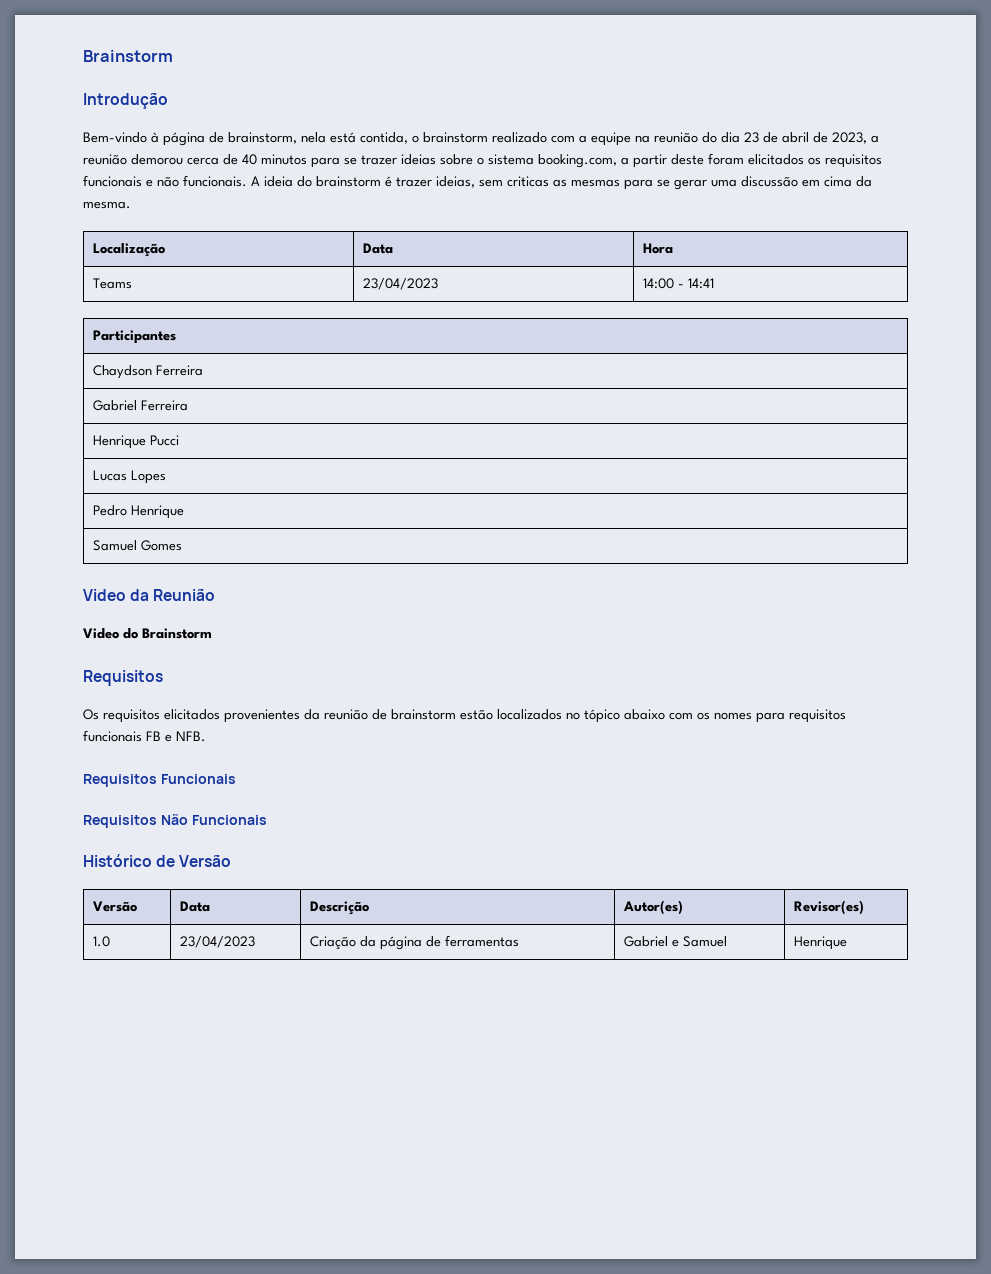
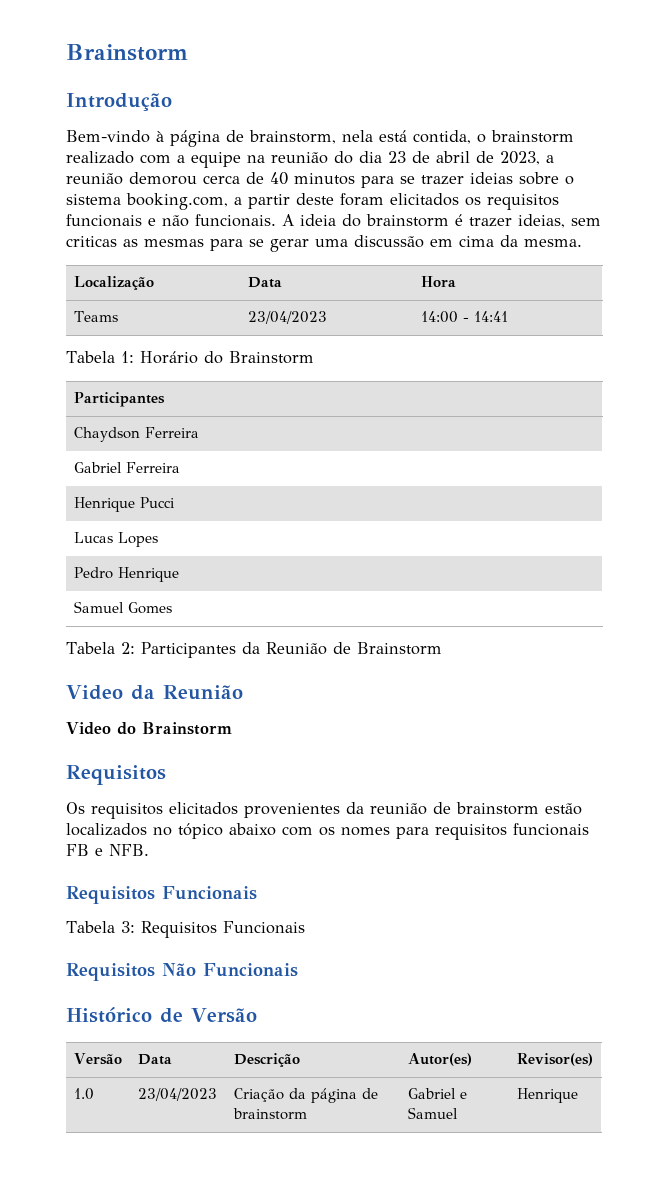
+ Tabela 1: Horário do Brainstorm
+ Tabela 2: Participantes da Reunião de Brainstorm
+ Tabela 3: Requisitos Funcionais
- 1.0 | 23/04/2023 | Criação da página de ferramentas | Gabriel e Samuel | Henrique
+ 1.0 | 23/04/2023 | Criação da página de brainstorm | Gabriel e Samuel | Henrique

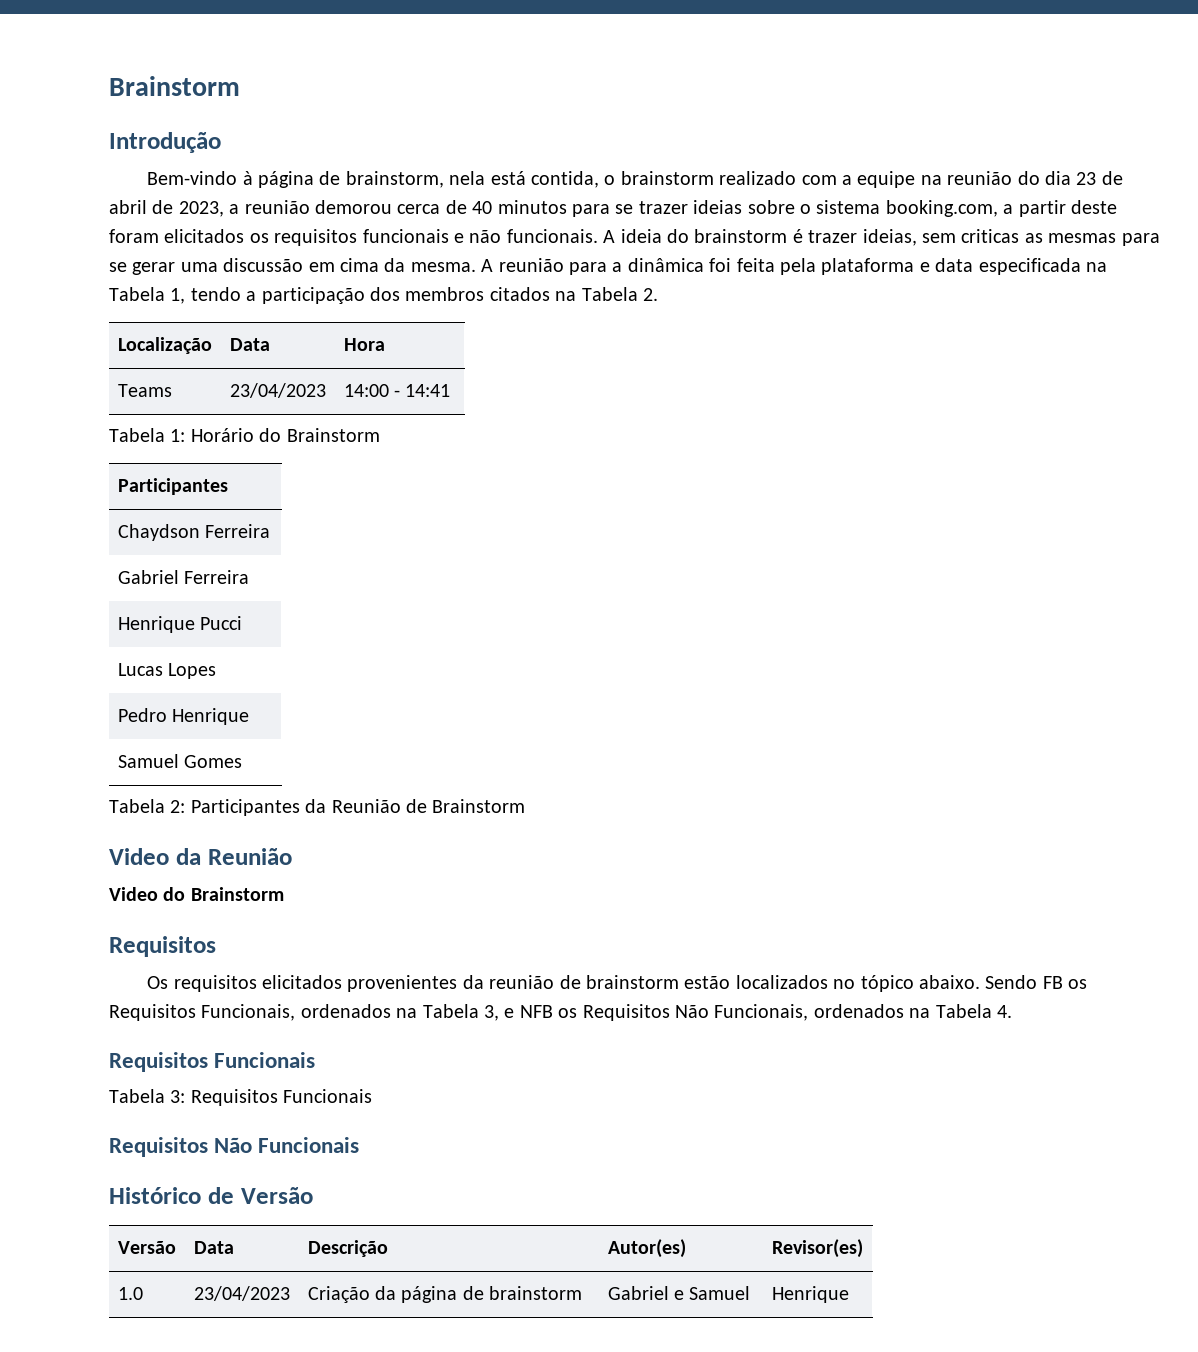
+ A reunião para a dinâmica foi feita pela plataforma e data especificada na Tabela 1, tendo a participação dos membros citados na Tabela 2.
- Os requisitos elicitados provenientes da reunião de brainstorm estão localizados no tópico abaixo com os nomes para requisitos funcionais FB e NFB.
+ Os requisitos elicitados provenientes da reunião de brainstorm estão localizados no tópico abaixo. Sendo FB os Requisitos Funcionais, ordenados na Tabela 3, e NFB os Requisitos Não Funcionais, ordenados na Tabela 4.

